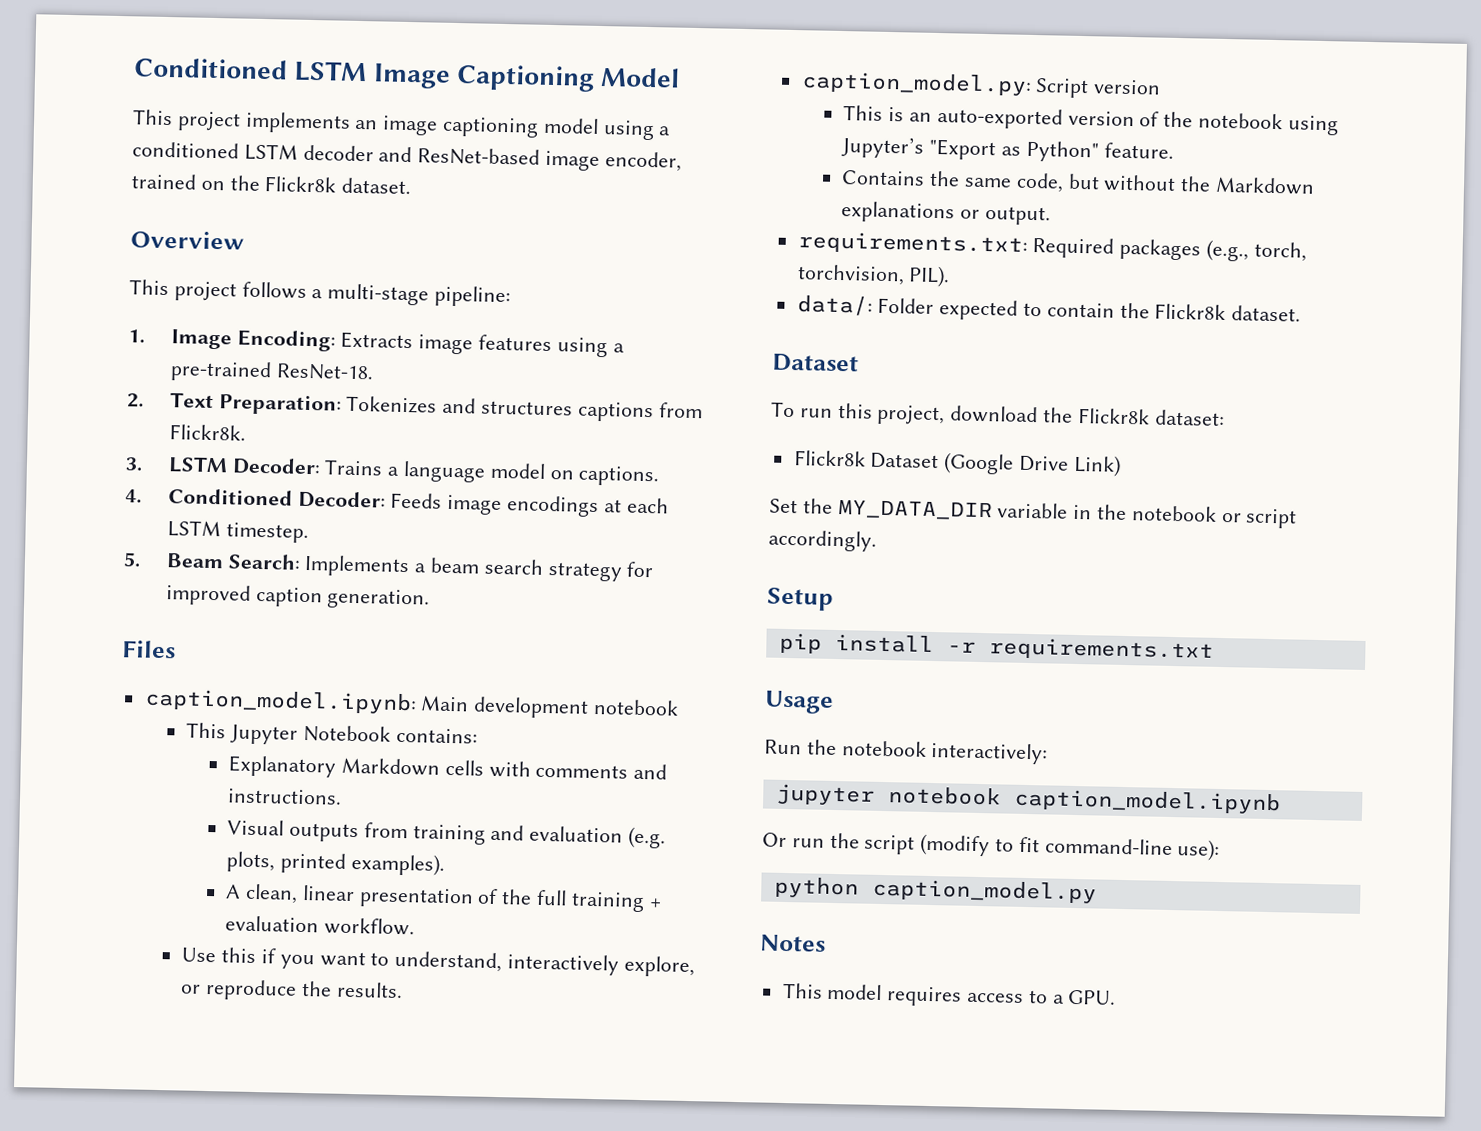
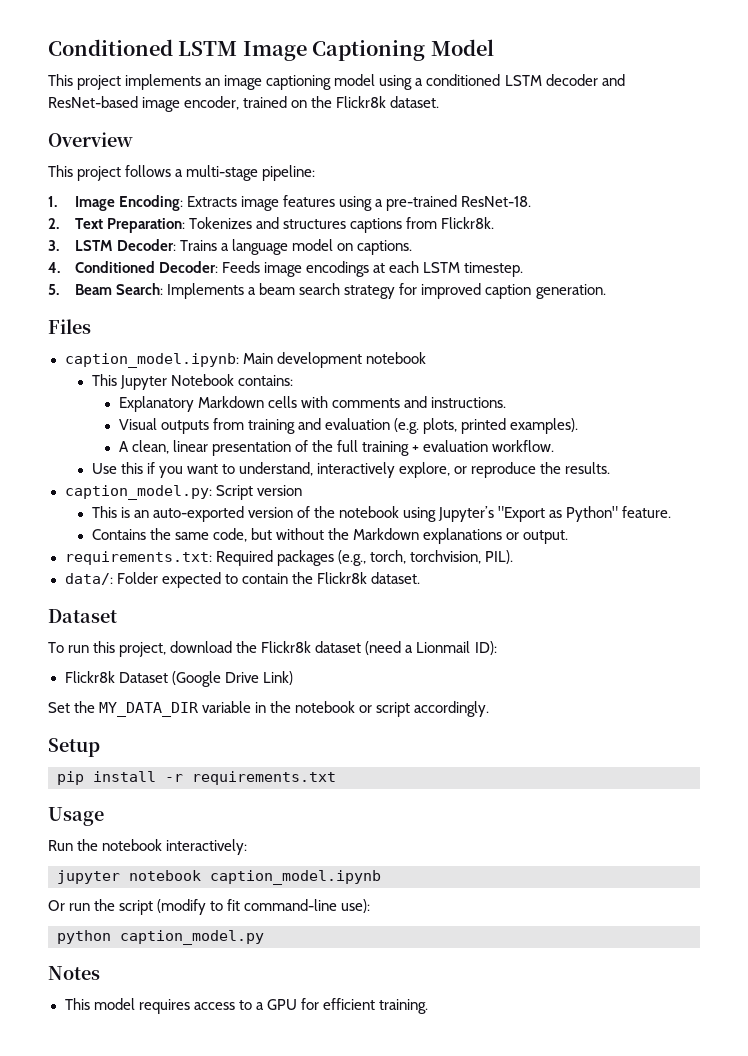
- To run this project, download the Flickr8k dataset:
+ To run this project, download the Flickr8k dataset (need a Lionmail ID):
- This model requires access to a GPU.
+ This model requires access to a GPU for efficient training.

